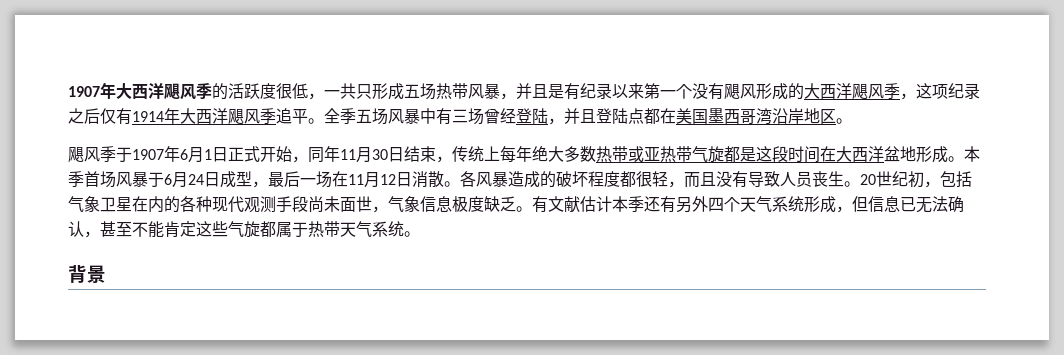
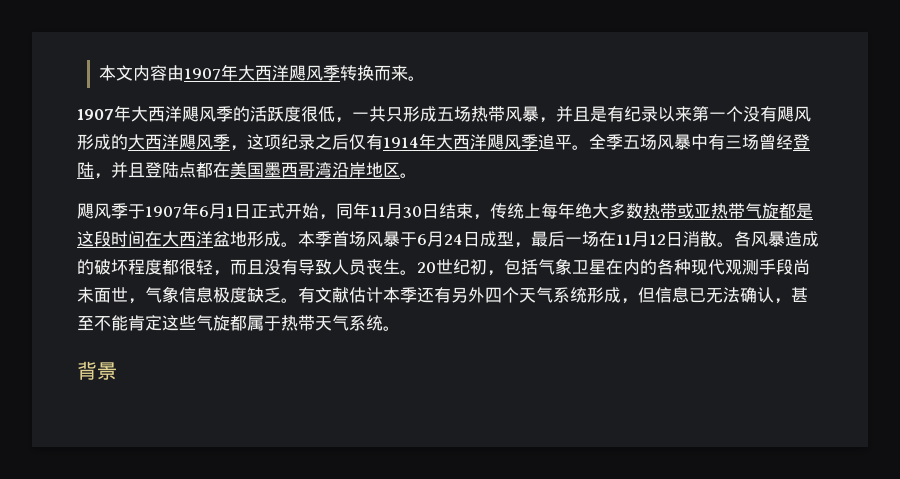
+ 本文内容由1907年大西洋飓风季转换而来。

